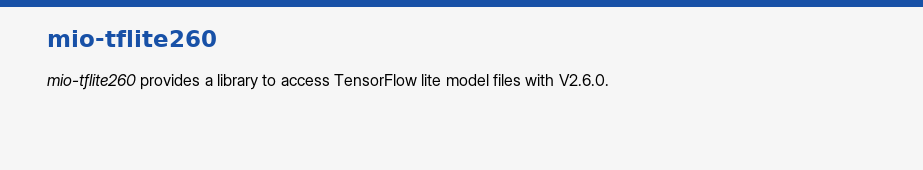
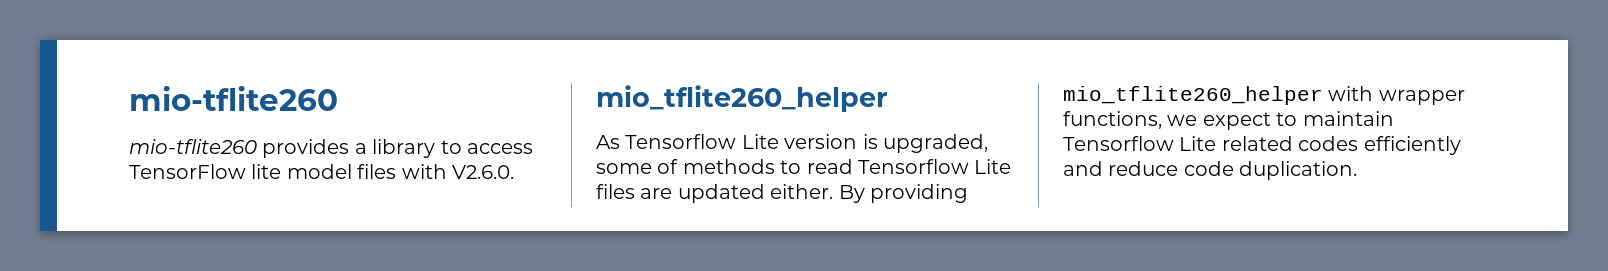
  mio-tflite260 provides a library to access TensorFlow lite model files with V2.6.0.
+ mio_tflite260_helper
+ As Tensorflow Lite version is upgraded, some of methods to read Tensorflow Lite files are updated either. By providing mio_tflite260_helper with wrapper functions, we expect to maintain Tensorflow Lite related codes efficiently and reduce code duplication.

